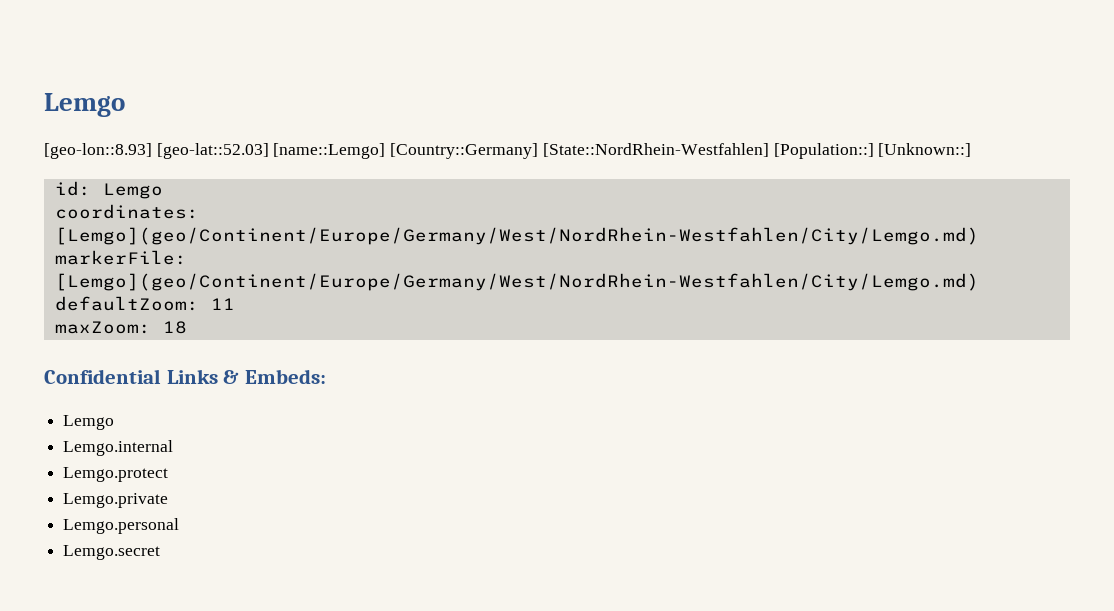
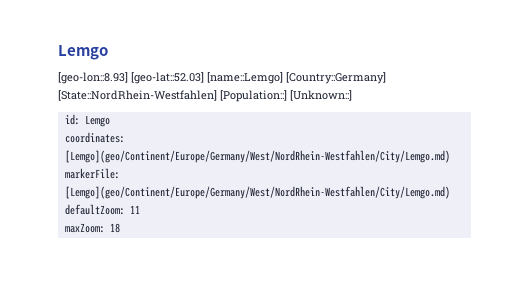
- Confidential Links & Embeds:
- Lemgo
- Lemgo.internal
- Lemgo.protect
- Lemgo.private
- Lemgo.personal
- Lemgo.secret

